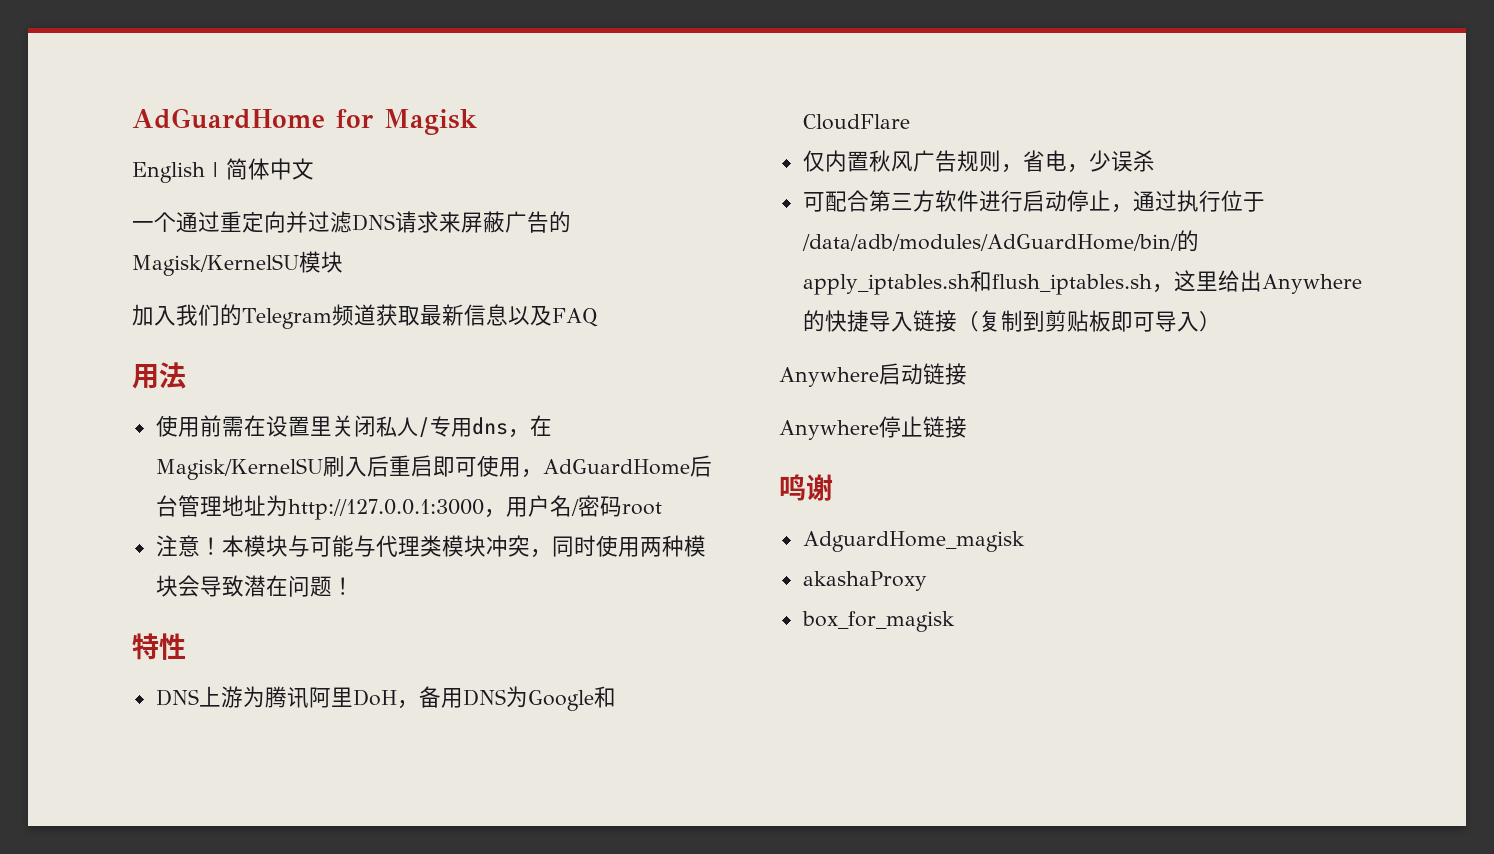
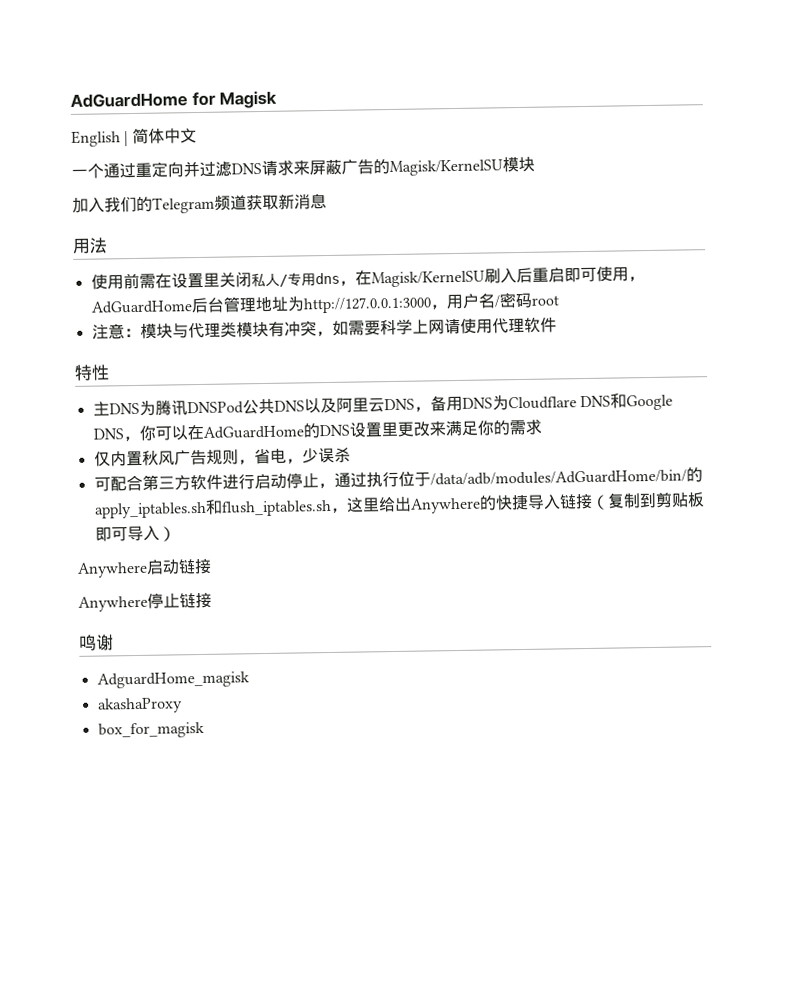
- 加入我们的Telegram频道获取最新信息以及FAQ
+ 加入我们的Telegram频道获取新消息
- 注意！本模块与可能与代理类模块冲突，同时使用两种模块会导致潜在问题！
+ 注意：模块与代理类模块有冲突，如需要科学上网请使用代理软件
  特性
- DNS上游为腾讯阿里DoH，备用DNS为Google和CloudFlare
+ 主DNS为腾讯DNSPod公共DNS以及阿里云DNS，备用DNS为Cloudflare DNS和Google DNS，你可以在AdGuardHome的DNS设置里更改来满足你的需求

